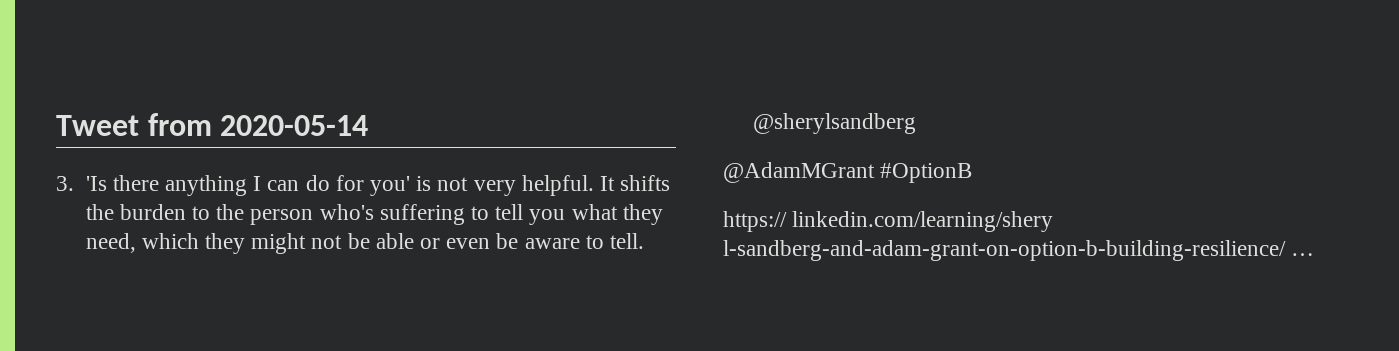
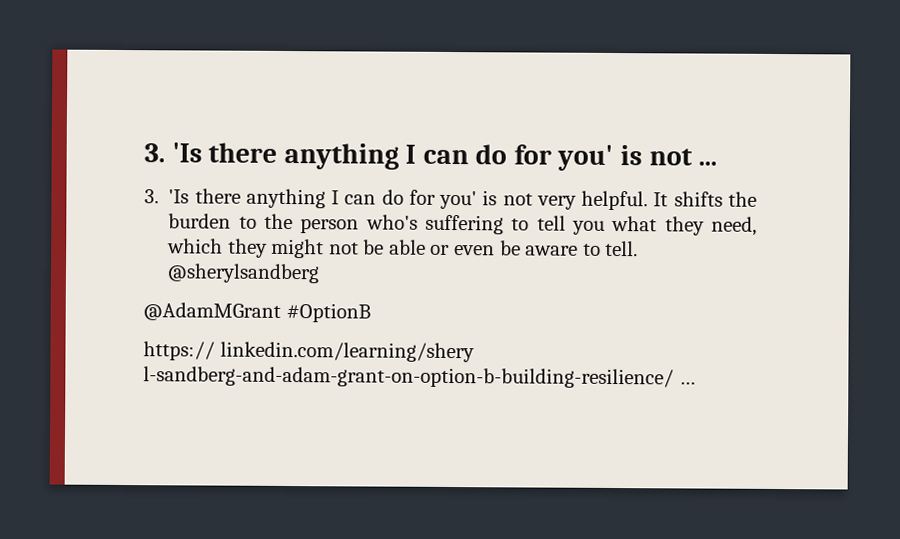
- Tweet from 2020-05-14
+ 3. 'Is there anything I can do for you' is not ...

